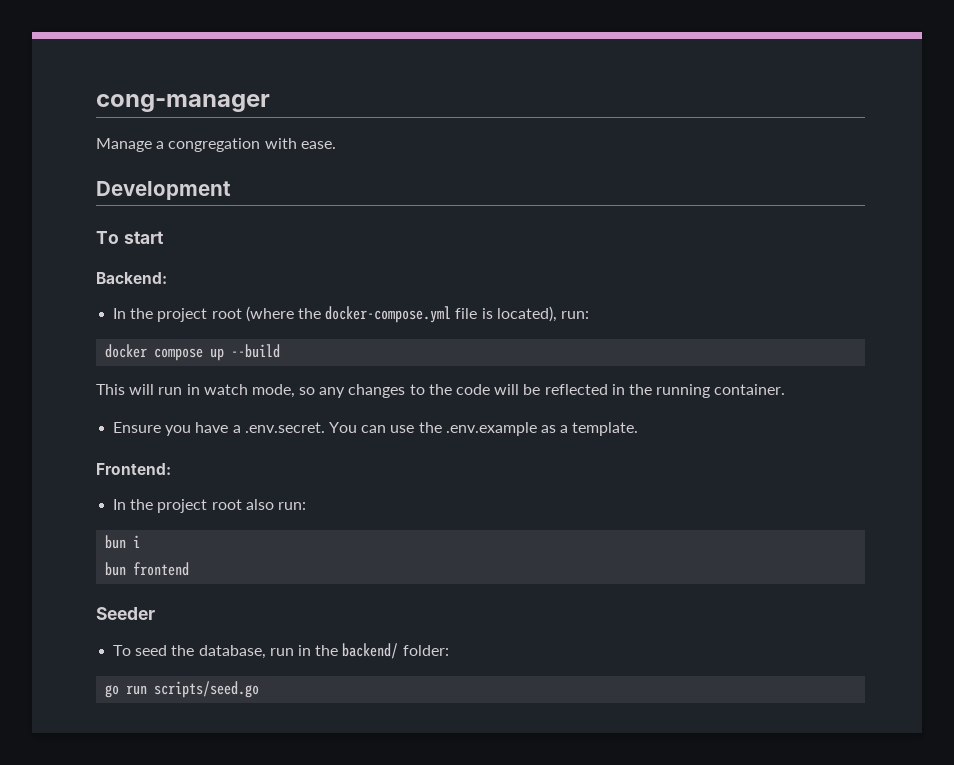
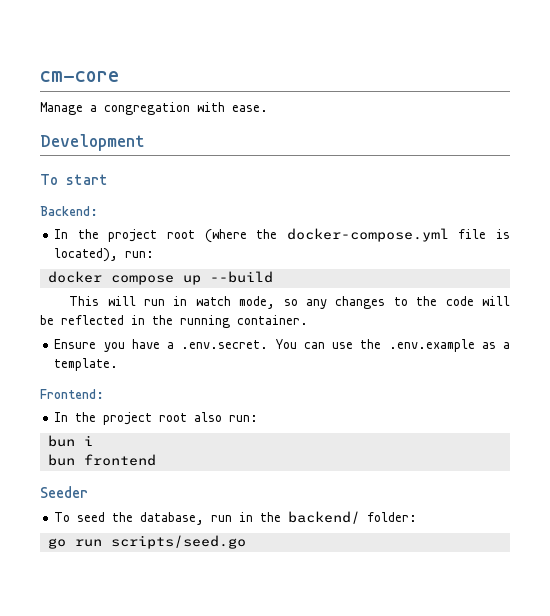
- cong-manager
+ cm-core

